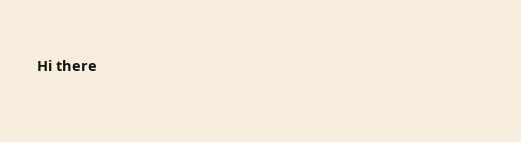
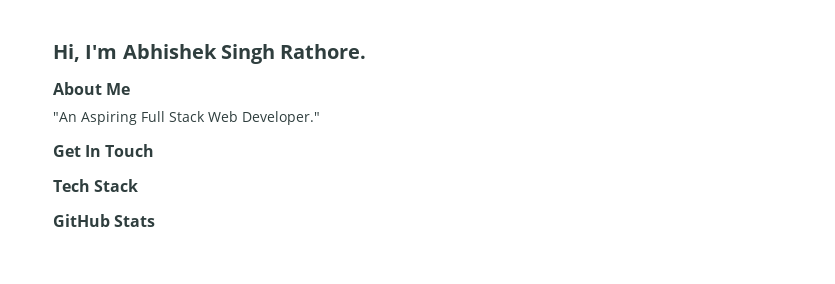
- Hi there
+ Hi, I'm Abhishek Singh Rathore.
+ About Me
+ "An Aspiring Full Stack Web Developer."
+ Get In Touch
+ Tech Stack
+ GitHub Stats

